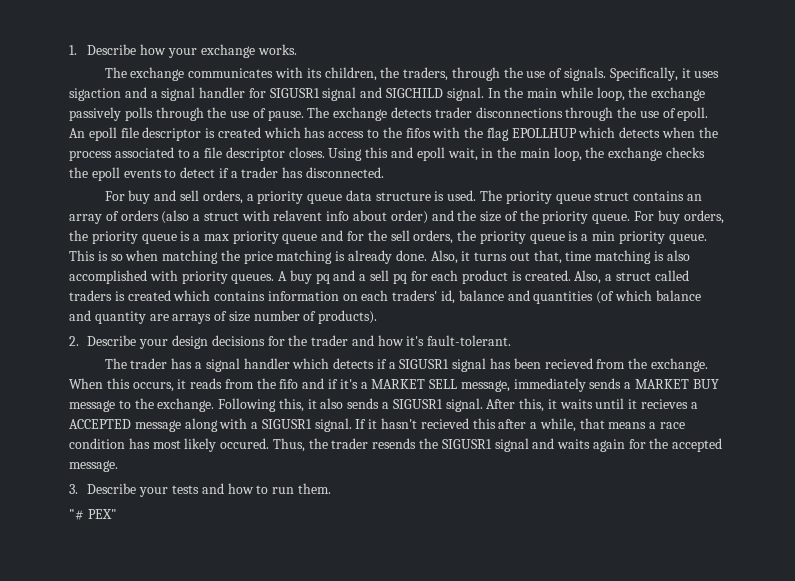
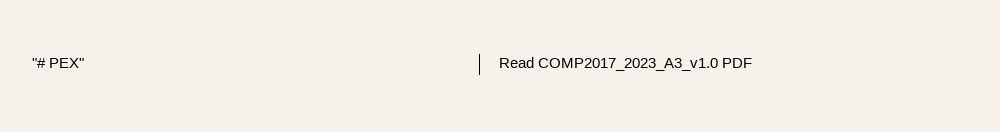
- 1. Describe how your exchange works.
- The exchange communicates with its children, the traders, through the use of signals. Specifically, it uses sigaction and a signal handler for SIGUSR1 signal and SIGCHILD signal. In the main while loop, the exchange passively polls through the use of pause. The exchange detects trader disconnections through the use of epoll. An epoll file descriptor is created which has access to the fifos with the flag EPOLLHUP which detects when the process associated to a file descriptor closes. Using this and epoll wait, in the main loop, the exchange checks the epoll events to detect if a trader has disconnected.
- For buy and sell orders, a priority queue data structure is used. The priority queue struct contains an array of orders (also a struct with relavent info about order) and the size of the priority queue. For buy orders, the priority queue is a max priority queue and for the sell orders, the priority queue is a min priority queue. This is so when matching the price matching is already done. Also, it turns out that, time matching is also accomplished with priority queues. A buy pq and a sell pq for each product is created. Also, a struct called traders is created which contains information on each traders' id, balance and quantities (of which balance and quantity are arrays of size number of products).
- 2. Describe your design decisions for the trader and how it's fault-tolerant.
- The trader has a signal handler which detects if a SIGUSR1 signal has been recieved from the exchange. When this occurs, it reads from the fifo and if it's a MARKET SELL message, immediately sends a MARKET BUY message to the exchange. Following this, it also sends a SIGUSR1 signal. After this, it waits until it recieves a ACCEPTED message along with a SIGUSR1 signal. If it hasn't recieved this after a while, that means a race condition has most likely occured. Thus, the trader resends the SIGUSR1 signal and waits again for the accepted message.
- 3. Describe your tests and how to run them.
+ Read COMP2017_2023_A3_v1.0 PDF

